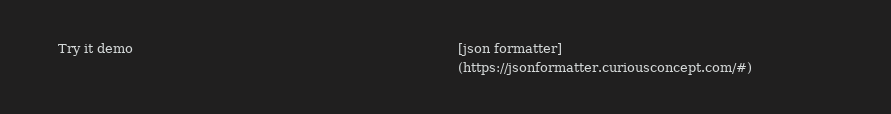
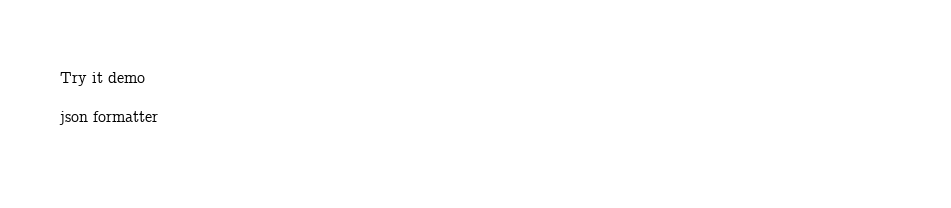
- [json formatter] (https://jsonformatter.curiousconcept.com/#)
+ json formatter

